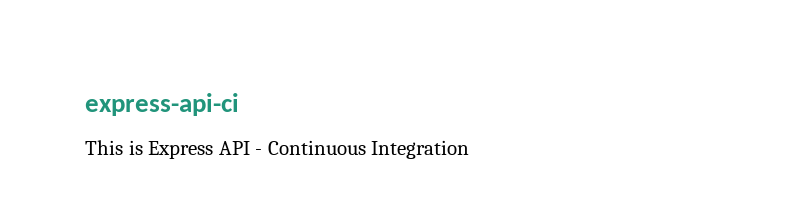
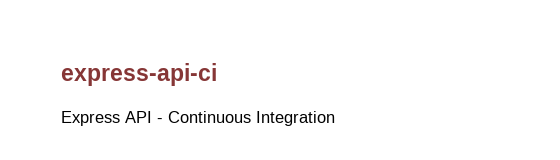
- This is Express API - Continuous Integration
+ Express API - Continuous Integration

